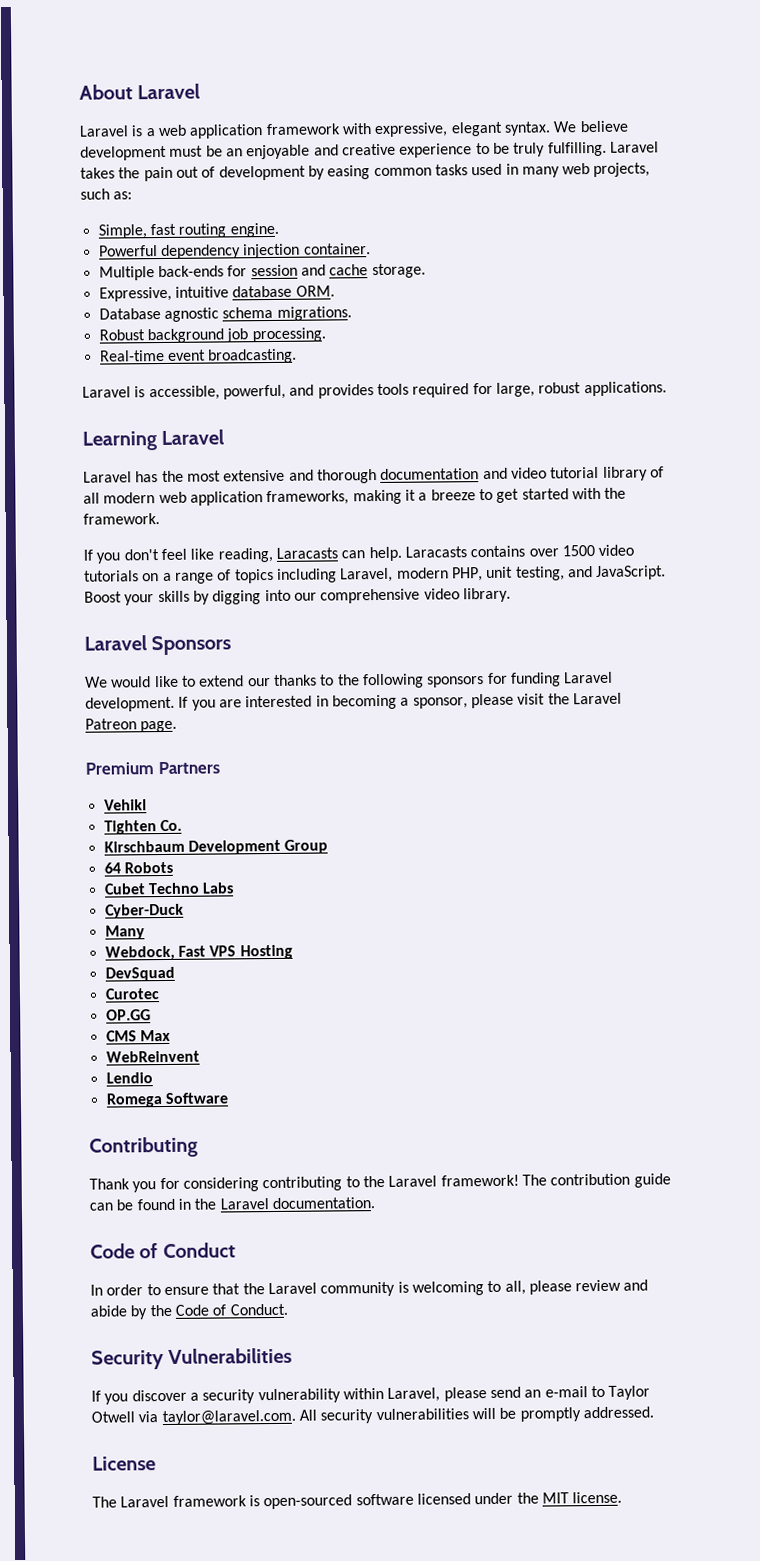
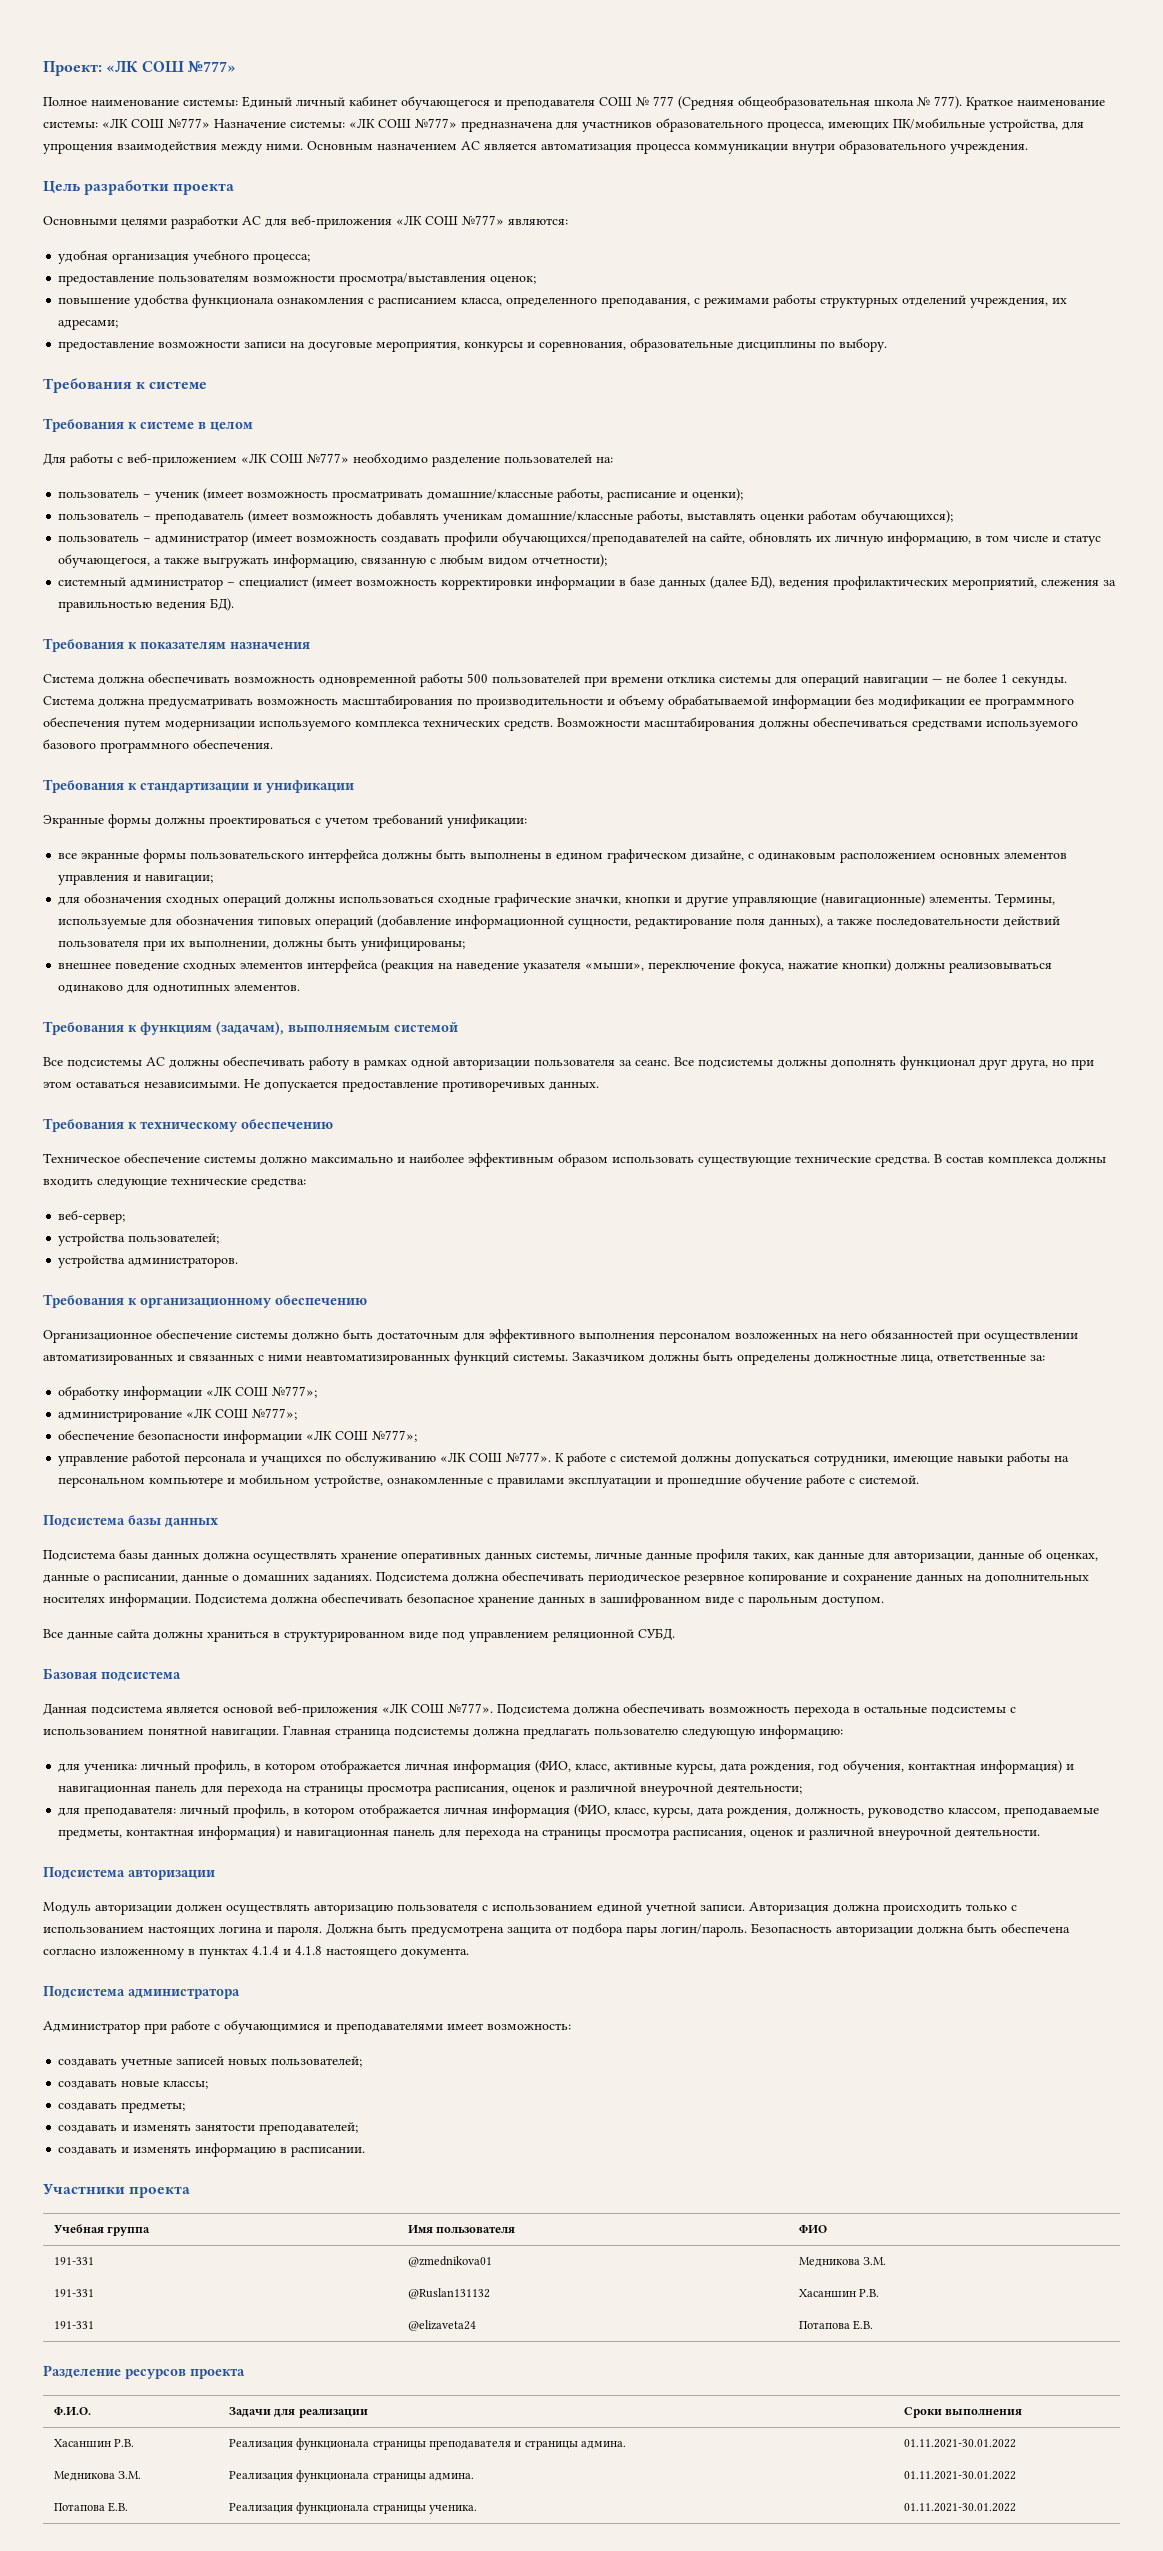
- About Laravel
- Laravel is a web application framework with expressive, elegant syntax. We believe development must be an enjoyable and creative experience to be truly fulfilling. Laravel takes the pain out of development by easing common tasks used in many web projects, such as:
- Simple, fast routing engine.
- Powerful dependency injection container.
- Multiple back-ends for session and cache storage.
- Expressive, intuitive database ORM.
- Database agnostic schema migrations.
- Robust background job processing.
- Real-time event broadcasting.
- Laravel is accessible, powerful, and provides tools required for large, robust applications.
- Learning Laravel
- Laravel has the most extensive and thorough documentation and video tutorial library of all modern web application frameworks, making it a breeze to get started with the framework.
- If you don't feel like reading, Laracasts can help. Laracasts contains over 1500 video tutorials on a range of topics including Laravel, modern PHP, unit testing, and JavaScript. Boost your skills by digging into our comprehensive video library.
- Laravel Sponsors
- We would like to extend our thanks to the following sponsors for funding Laravel development. If you are interested in becoming a sponsor, please visit the Laravel Patreon page.
- Premium Partners
- Vehikl
- Tighten Co.
- Kirschbaum Development Group
- 64 Robots
- Cubet Techno Labs
- Cyber-Duck
- Many
- Webdock, Fast VPS Hosting
- DevSquad
- Curotec
- OP.GG
- CMS Max
- WebReinvent
- Lendio
- Romega Software
- Contributing
- Thank you for considering contributing to the Laravel framework! The contribution guide can be found in the Laravel documentation.
- Code of Conduct
- In order to ensure that the Laravel community is welcoming to all, please review and abide by the Code of Conduct.
- Security Vulnerabilities
- If you discover a security vulnerability within Laravel, please send an e-mail to Taylor Otwell via taylor@laravel.com. All security vulnerabilities will be promptly addressed.
- License
- The Laravel framework is open-sourced software licensed under the MIT license.
+ Проект: «ЛК СОШ №777»
+ Полное наименование системы: Единый личный кабинет обучающегося и преподавателя СОШ № 777 (Средняя общеобразовательная школа № 777). Краткое наименование системы: «ЛК СОШ №777» Назначение системы: «ЛК СОШ №777» предназначена для участников образовательного процесса, имеющих ПК/мобильные устройства, для упрощения взаимодействия между ними. Основным назначением АС является автоматизация процесса коммуникации внутри образовательного учреждения.
+ Цель разработки проекта
+ Основными целями разработки АС для веб-приложения «ЛК СОШ №777» являются:
+ удобная организация учебного процесса;
+ предоставление пользователям возможности просмотра/выставления оценок;
+ повышение удобства функционала ознакомления с расписанием класса, определенного преподавания, с режимами работы структурных отделений учреждения, их адресами;
+ предоставление возможности записи на досуговые мероприятия, конкурсы и соревнования, образовательные дисциплины по выбору.
+ Требования к системе
+ Требования к системе в целом
+ Для работы с веб-приложением «ЛК СОШ №777» необходимо разделение пользователей на:
+ пользователь – ученик (имеет возможность просматривать домашние/классные работы, расписание и оценки);
+ пользователь – преподаватель (имеет возможность добавлять ученикам домашние/классные работы, выставлять оценки работам обучающихся);
+ пользователь – администратор (имеет возможность создавать профили обучающихся/преподавателей на сайте, обновлять их личную информацию, в том числе и статус обучающегося, а также выгружать информацию, связанную с любым видом отчетности);
+ системный администратор – специалист (имеет возможность корректировки информации в базе данных (далее БД), ведения профилактических мероприятий, слежения за правильностью ведения БД).
+ Требования к показателям назначения
+ Система должна обеспечивать возможность одновременной работы 500 пользователей при времени отклика системы для операций навигации — не более 1 секунды. Система должна предусматривать возможность масштабирования по производительности и объему обрабатываемой информации без модификации ее программного обеспечения путем модернизации используемого комплекса технических средств. Возможности масштабирования должны обеспечиваться средствами используемого базового программного обеспечения.
+ Требования к стандартизации и унификации
+ Экранные формы должны проектироваться с учетом требований унификации:
+ все экранные формы пользовательского интерфейса должны быть выполнены в едином графическом дизайне, с одинаковым расположением основных элементов управления и навигации;
+ для обозначения сходных операций должны использоваться сходные графические значки, кнопки и другие управляющие (навигационные) элементы. Термины, используемые для обозначения типовых операций (добавление информационной сущности, редактирование поля данных), а также последовательности действий пользователя при их выполнении, должны быть унифицированы;
+ внешнее поведение сходных элементов интерфейса (реакция на наведение указателя «мыши», переключение фокуса, нажатие кнопки) должны реализовываться одинаково для однотипных элементов.
+ Требования к функциям (задачам), выполняемым системой
+ Все подсистемы АС должны обеспечивать работу в рамках одной авторизации пользователя за сеанс. Все подсистемы должны дополнять функционал друг друга, но при этом оставаться независимыми. Не допускается предоставление противоречивых данных.
+ Требования к техническому обеспечению
+ Техническое обеспечение системы должно максимально и наиболее эффективным образом использовать существующие технические средства. В состав комплекса должны входить следующие технические средства:
+ веб-сервер;
+ устройства пользователей;
+ устройства администраторов.
+ Требования к организационному обеспечению
+ Организационное обеспечение системы должно быть достаточным для эффективного выполнения персоналом возложенных на него обязанностей при осуществлении автоматизированных и связанных с ними неавтоматизированных функций системы. Заказчиком должны быть определены должностные лица, ответственные за:
+ обработку информации «ЛК СОШ №777»;
+ администрирование «ЛК СОШ №777»;
+ обеспечение безопасности информации «ЛК СОШ №777»;
+ управление работой персонала и учащихся по обслуживанию «ЛК СОШ №777». К работе с системой должны допускаться сотрудники, имеющие навыки работы на персональном компьютере и мобильном устройстве, ознакомленные с правилами эксплуатации и прошедшие обучение работе с системой.
+ Подсистема базы данных
+ Подсистема базы данных должна осуществлять хранение оперативных данных системы, личные данные профиля таких, как данные для авторизации, данные об оценках, данные о расписании, данные о домашних заданиях. Подсистема должна обеспечивать периодическое резервное копирование и сохранение данных на дополнительных носителях информации. Подсистема должна обеспечивать безопасное хранение данных в зашифрованном виде с парольным доступом.
+ Все данные сайта должны храниться в структурированном виде под управлением реляционной СУБД.
+ Базовая подсистема
+ Данная подсистема является основой веб-приложения «ЛК СОШ №777». Подсистема должна обеспечивать возможность перехода в остальные подсистемы с использованием понятной навигации. Главная страница подсистемы должна предлагать пользователю следующую информацию:
+ для ученика: личный профиль, в котором отображается личная информация (ФИО, класс, активные курсы, дата рождения, год обучения, контактная информация) и навигационная панель для перехода на страницы просмотра расписания, оценок и различной внеурочной деятельности;
+ для преподавателя: личный профиль, в котором отображается личная информация (ФИО, класс, курсы, дата рождения, должность, руководство классом, преподаваемые предметы, контактная информация) и навигационная панель для перехода на страницы просмотра расписания, оценок и различной внеурочной деятельности.
+ Подсистема авторизации
+ Модуль авторизации должен осуществлять авторизацию пользователя с использованием единой учетной записи. Авторизация должна происходить только с использованием настоящих логина и пароля. Должна быть предусмотрена защита от подбора пары логин/пароль. Безопасность авторизации должна быть обеспечена согласно изложенному в пунктах 4.1.4 и 4.1.8 настоящего документа.
+ Подсистема администратора
+ Администратор при работе с обучающимися и преподавателями имеет возможность:
+ создавать учетные записей новых пользователей;
+ создавать новые классы;
+ создавать предметы;
+ создавать и изменять занятости преподавателей;
+ создавать и изменять информацию в расписании.
+ Участники проекта
+ Учебная группа | Имя пользователя | ФИО
+ 191-331 | @zmednikova01 | Медникова З.М.
+ 191-331 | @Ruslan131132 | Хасаншин Р.В.
+ 191-331 | @elizaveta24 | Потапова Е.В.
+ Разделение ресурсов проекта
+ Ф.И.О. | Задачи для реализации | Сроки выполнения
+ Хасаншин Р.В. | Реализация функционала страницы преподавателя и страницы админа. | 01.11.2021-30.01.2022
+ Медникова З.М. | Реализация функционала страницы админа. | 01.11.2021-30.01.2022
+ Потапова Е.В. | Реализация функционала страницы ученика. | 01.11.2021-30.01.2022

